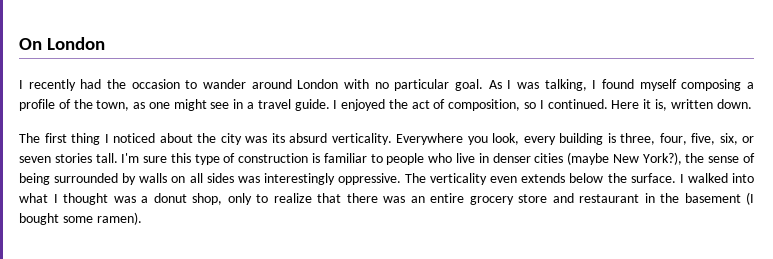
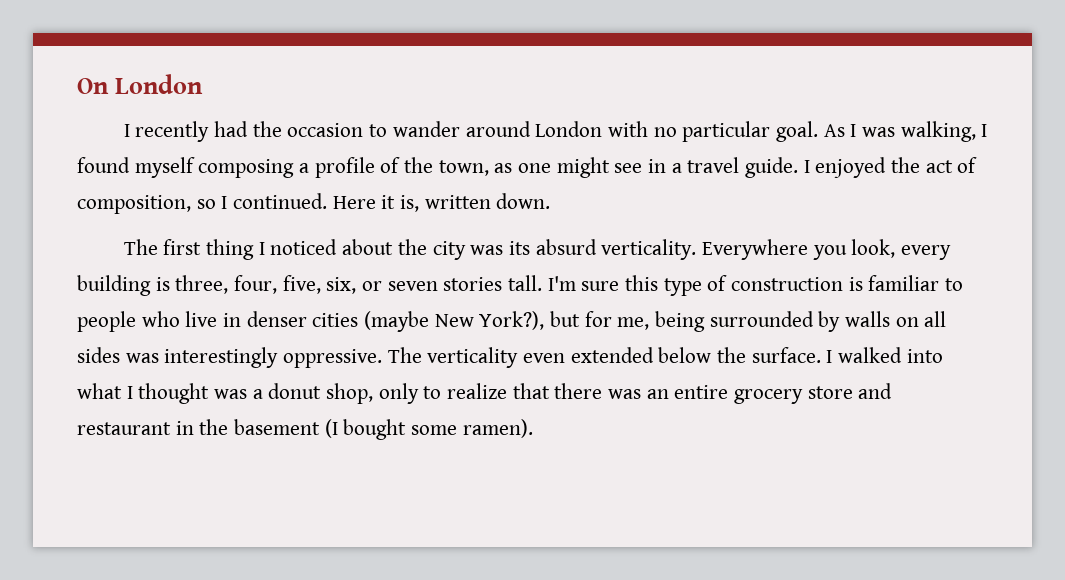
- As I was talking, I found myself composing a profile of the town, as one might see in a travel guide.
+ As I was walking, I found myself composing a profile of the town, as one might see in a travel guide.
- I'm sure this type of construction is familiar to people who live in denser cities (maybe New York?), the sense of being surrounded by walls on all sides was interestingly oppressive.
+ I'm sure this type of construction is familiar to people who live in denser cities (maybe New York?), but for me, being surrounded by walls on all sides was interestingly oppressive.
- The verticality even extends below the surface.
+ The verticality even extended below the surface.

